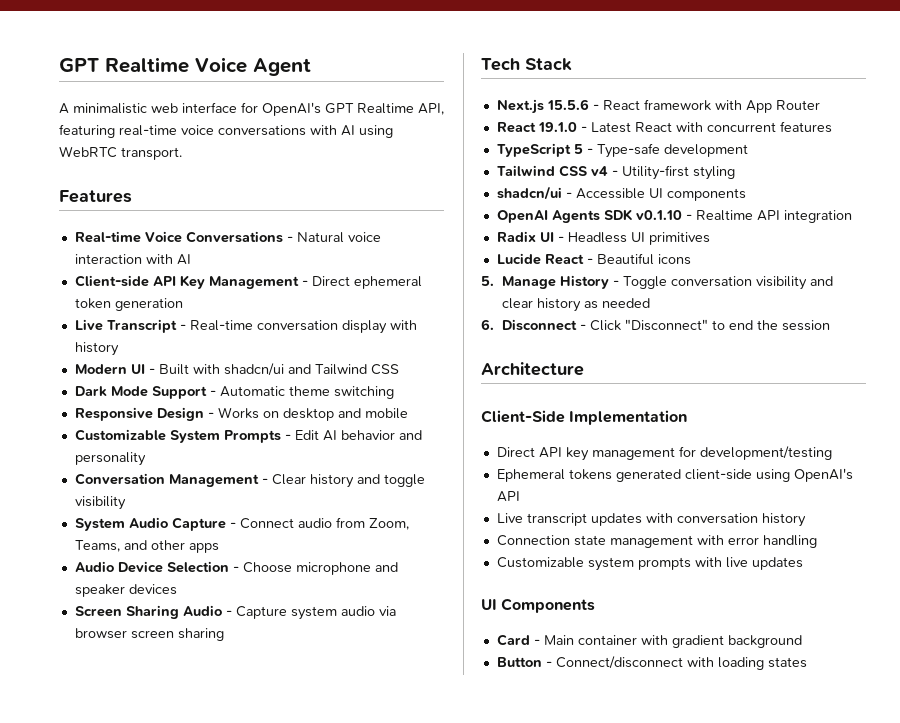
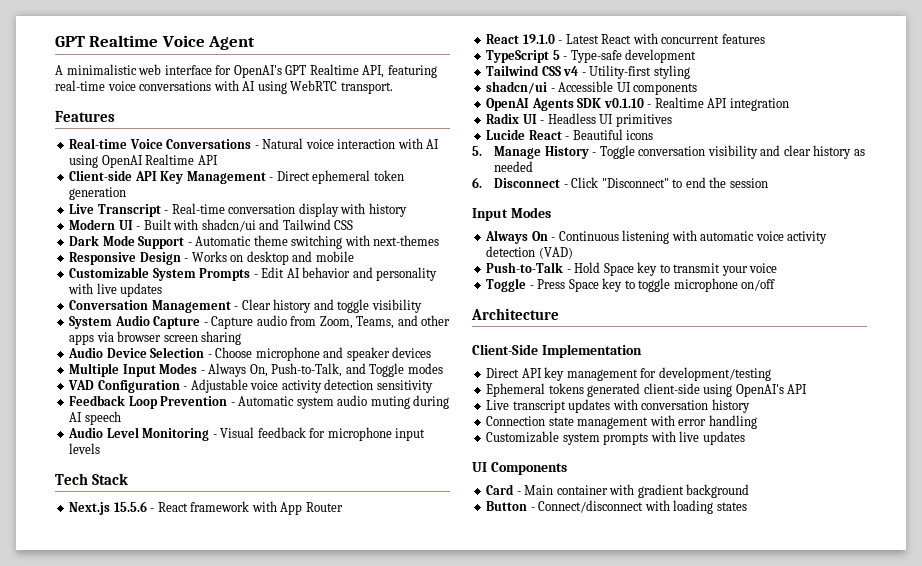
- Real-time Voice Conversations - Natural voice interaction with AI
+ Real-time Voice Conversations - Natural voice interaction with AI using OpenAI Realtime API
- Dark Mode Support - Automatic theme switching
+ Dark Mode Support - Automatic theme switching with next-themes
- Customizable System Prompts - Edit AI behavior and personality
+ Customizable System Prompts - Edit AI behavior and personality with live updates
- System Audio Capture - Connect audio from Zoom, Teams, and other apps
+ System Audio Capture - Capture audio from Zoom, Teams, and other apps via browser screen sharing
- Screen Sharing Audio - Capture system audio via browser screen sharing
+ Multiple Input Modes - Always On, Push-to-Talk, and Toggle modes
+ VAD Configuration - Adjustable voice activity detection sensitivity
+ Feedback Loop Prevention - Automatic system audio muting during AI speech
+ Audio Level Monitoring - Visual feedback for microphone input levels
  6. Disconnect - Click "Disconnect" to end the session
+ Input Modes
+ Always On - Continuous listening with automatic voice activity detection (VAD)
+ Push-to-Talk - Hold Space key to transmit your voice
+ Toggle - Press Space key to toggle microphone on/off

